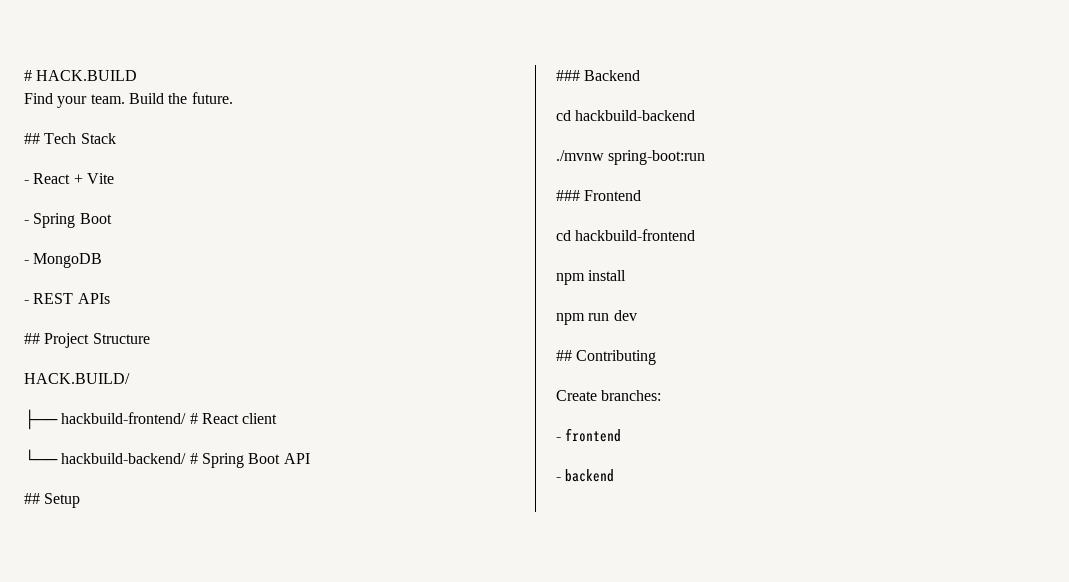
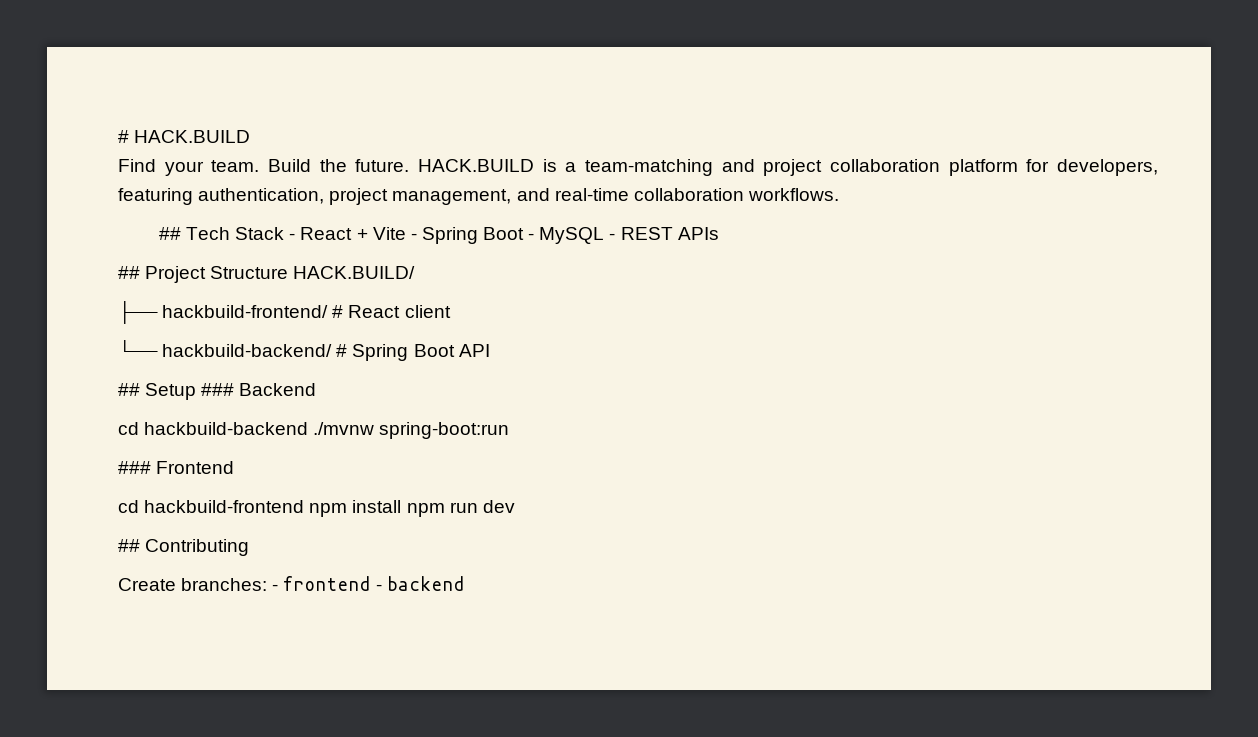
+ HACK.BUILD is a team-matching and project collaboration platform for developers, featuring authentication, project management, and real-time collaboration workflows.
- ## Tech Stack
- - React + Vite
- - Spring Boot
- - MongoDB
- - REST APIs
+ ## Tech Stack - React + Vite - Spring Boot - MySQL - REST APIs
- ## Project Structure
- HACK.BUILD/
+ ## Project Structure HACK.BUILD/
- ## Setup
- ### Backend
+ ## Setup ### Backend
- cd hackbuild-backend
- ./mvnw spring-boot:run
+ cd hackbuild-backend ./mvnw spring-boot:run
- cd hackbuild-frontend
- npm install
- npm run dev
+ cd hackbuild-frontend npm install npm run dev
- Create branches:
- - frontend
- - backend
+ Create branches: - frontend - backend

